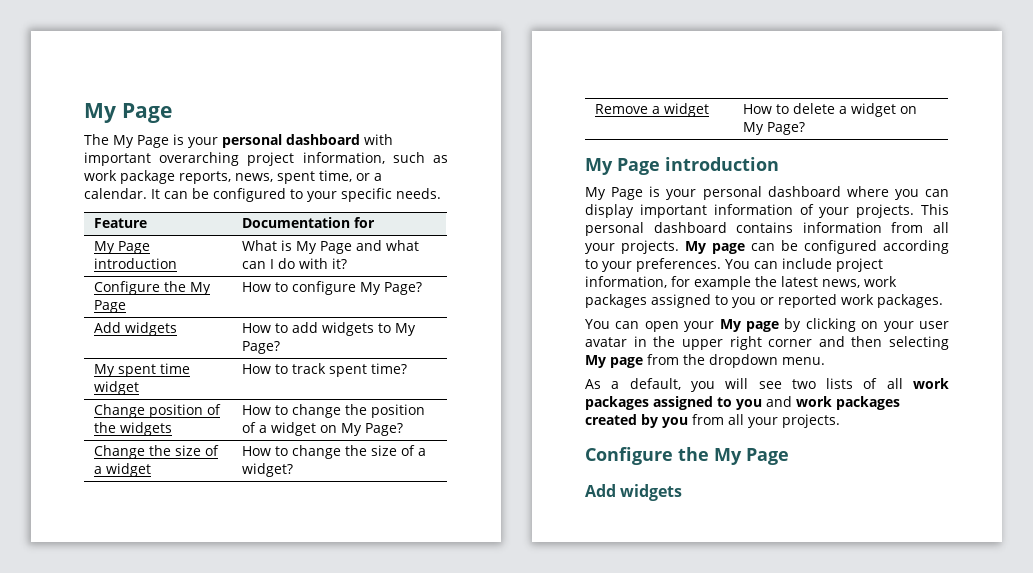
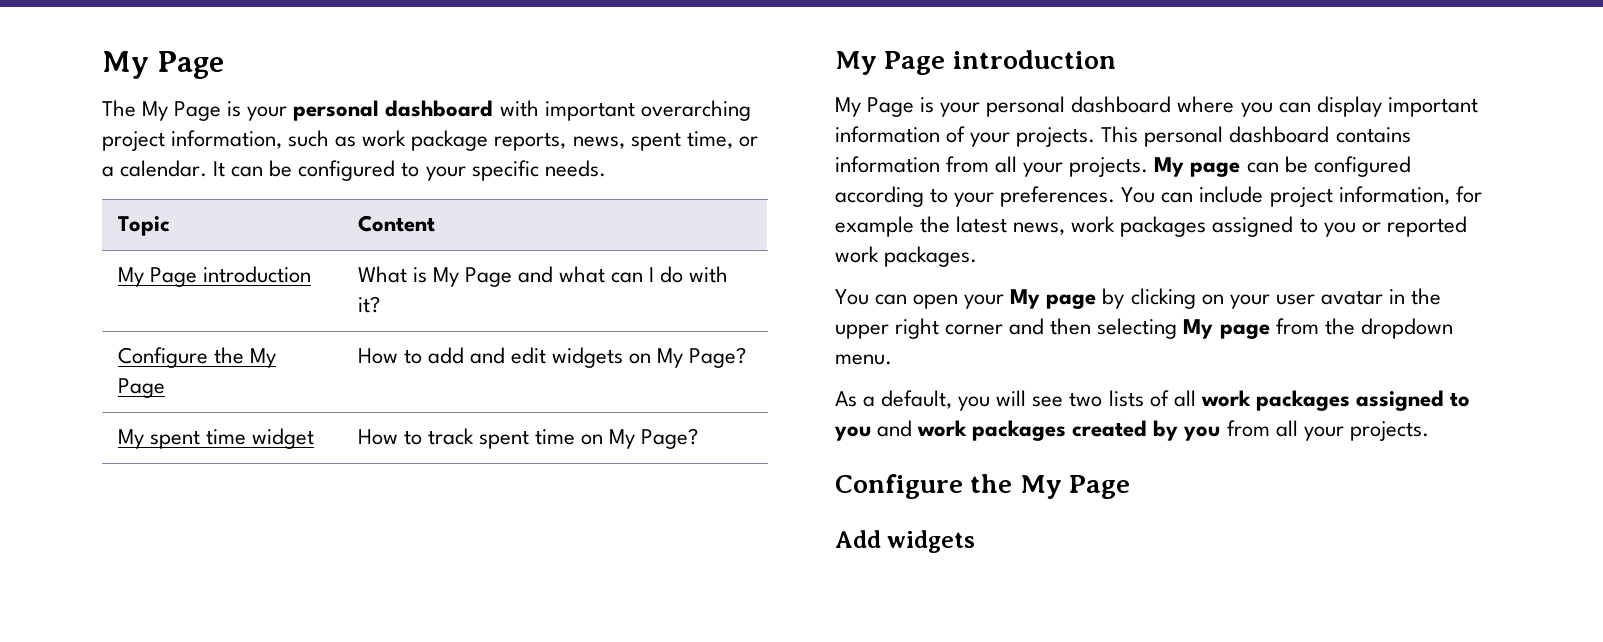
- Feature | Documentation for
+ Topic | Content
- Configure the My Page | How to configure My Page?
- Add widgets | How to add widgets to My Page?
+ Configure the My Page | How to add and edit widgets on My Page?
- My spent time widget | How to track spent time?
- Change position of the widgets | How to change the position of a widget on My Page?
- Change the size of a widget | How to change the size of a widget?
- Remove a widget | How to delete a widget on My Page?
+ My spent time widget | How to track spent time on My Page?

